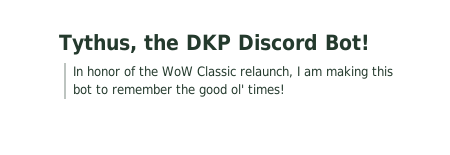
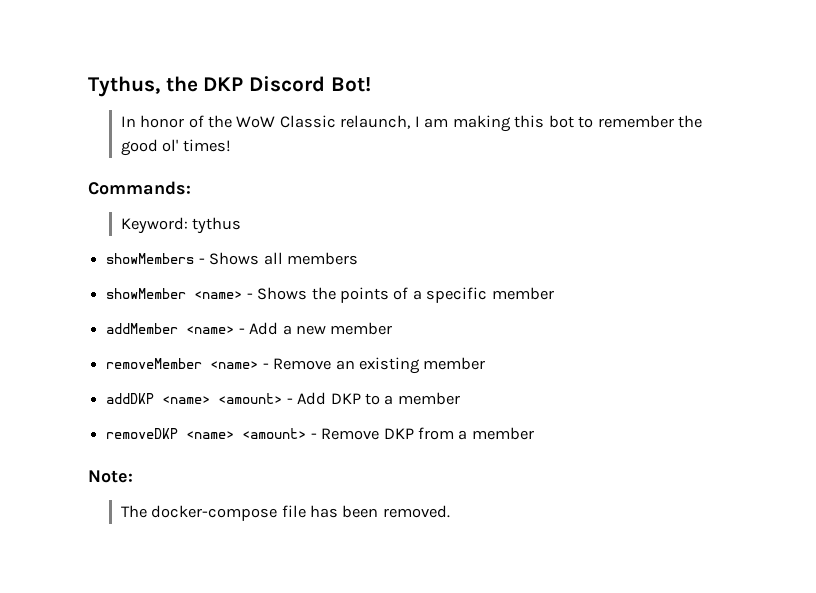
+ Commands:
+ Keyword: tythus
+ showMembers - Shows all members
+ showMember <name> - Shows the points of a specific member
+ addMember <name> - Add a new member
+ removeMember <name> - Remove an existing member
+ addDKP <name> <amount> - Add DKP to a member
+ removeDKP <name> <amount> - Remove DKP from a member
+ Note:
+ The docker-compose file has been removed.

